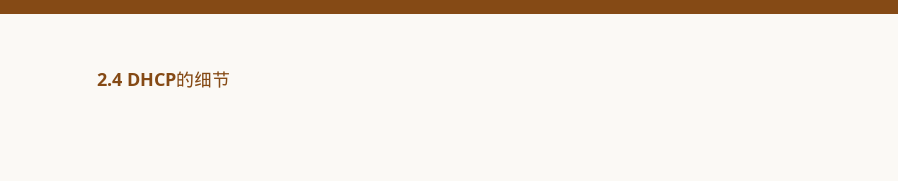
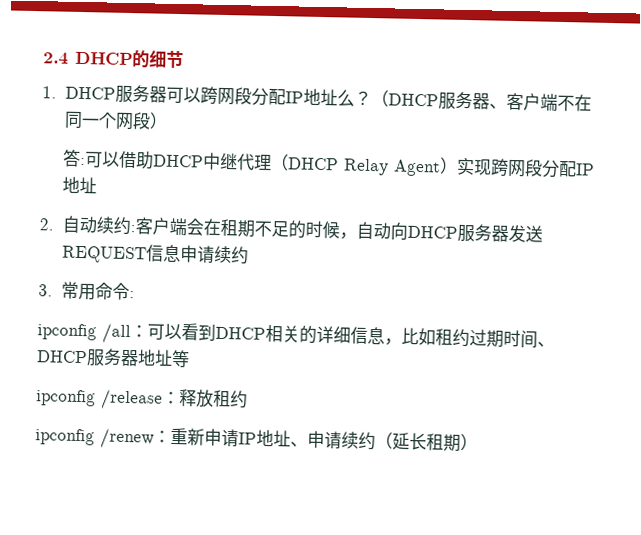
+ 1. DHCP服务器可以跨网段分配IP地址么？（DHCP服务器、客户端不在同一个网段）
+ 答:可以借助DHCP中继代理（DHCP Relay Agent）实现跨网段分配IP地址
+ 2.自动续约:客户端会在租期不足的时候，自动向DHCP服务器发送REQUEST信息申请续约
+ 3.常用命令:
+ ipconfig /all：可以看到DHCP相关的详细信息，比如租约过期时间、DHCP服务器地址等
+ ipconfig /release：释放租约
+ ipconfig /renew：重新申请IP地址、申请续约（延长租期）

